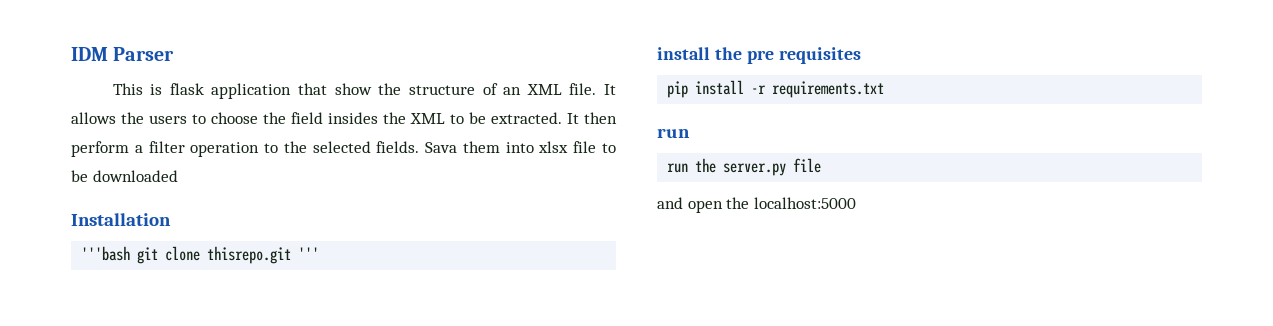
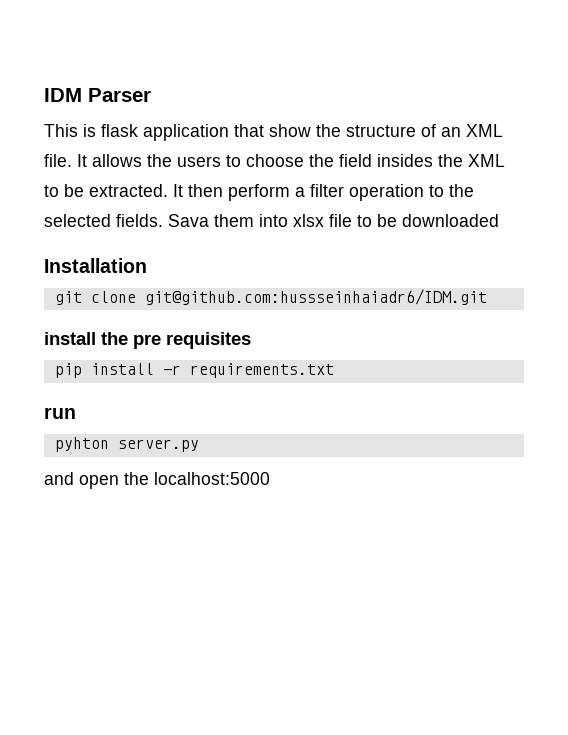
- '''bash git clone thisrepo.git '''
+ git clone git@github.com:hussseinhaiadr6/IDM.git
- run the server.py file
+ pyhton server.py

